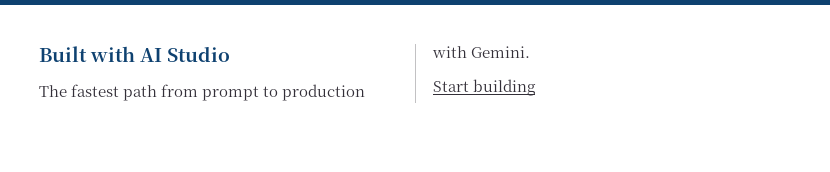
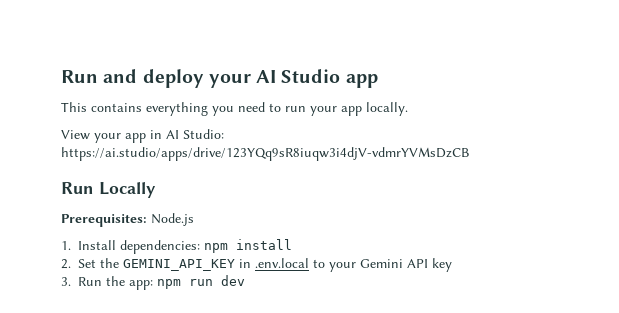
- Built with AI Studio
- The fastest path from prompt to production with Gemini.
- Start building
+ Run and deploy your AI Studio app
+ This contains everything you need to run your app locally.
+ View your app in AI Studio: https://ai.studio/apps/drive/123YQq9sR8iuqw3i4djV-vdmrYVMsDzCB
+ Run Locally
+ Prerequisites: Node.js
+ 1. Install dependencies: npm install
+ 2. Set the GEMINI_API_KEY in .env.local to your Gemini API key
+ 3. Run the app: npm run dev

